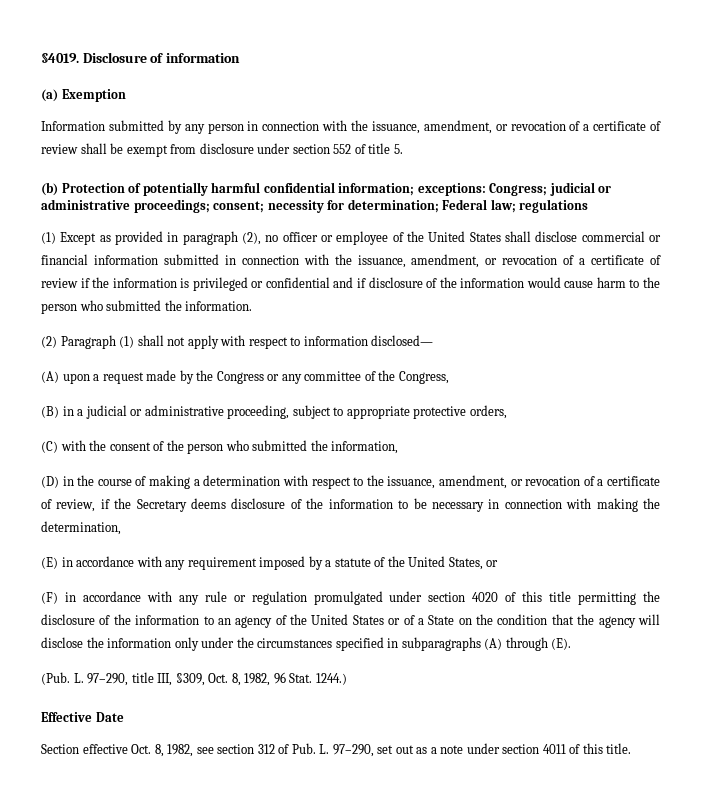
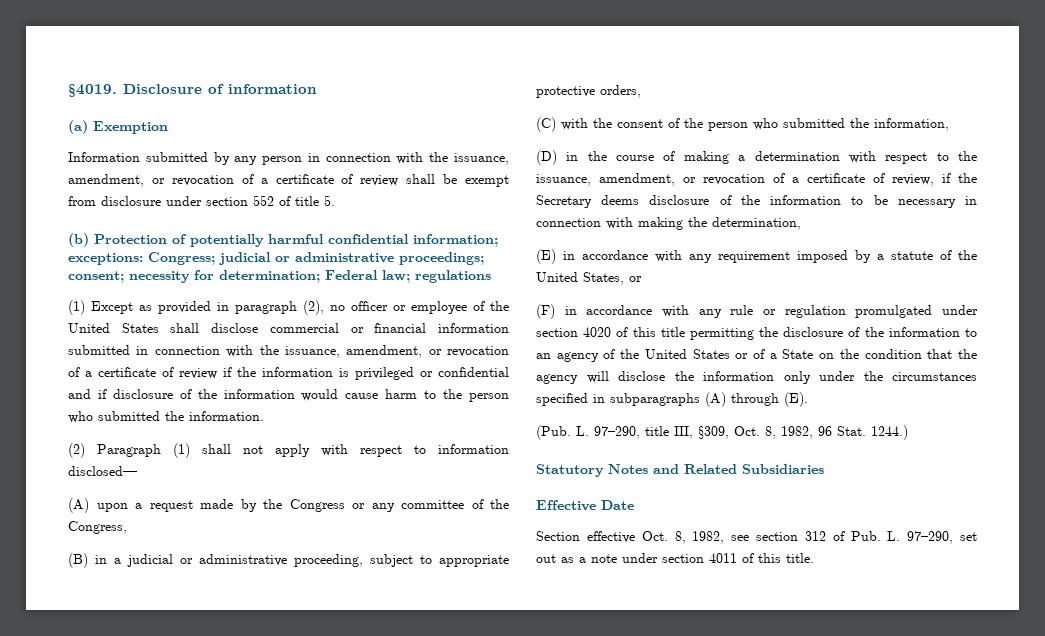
+ Statutory Notes and Related Subsidiaries

